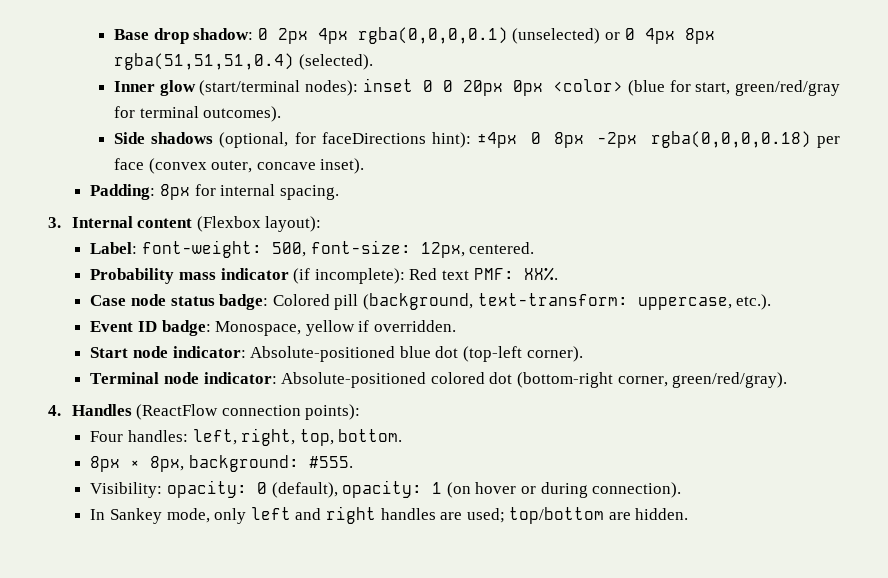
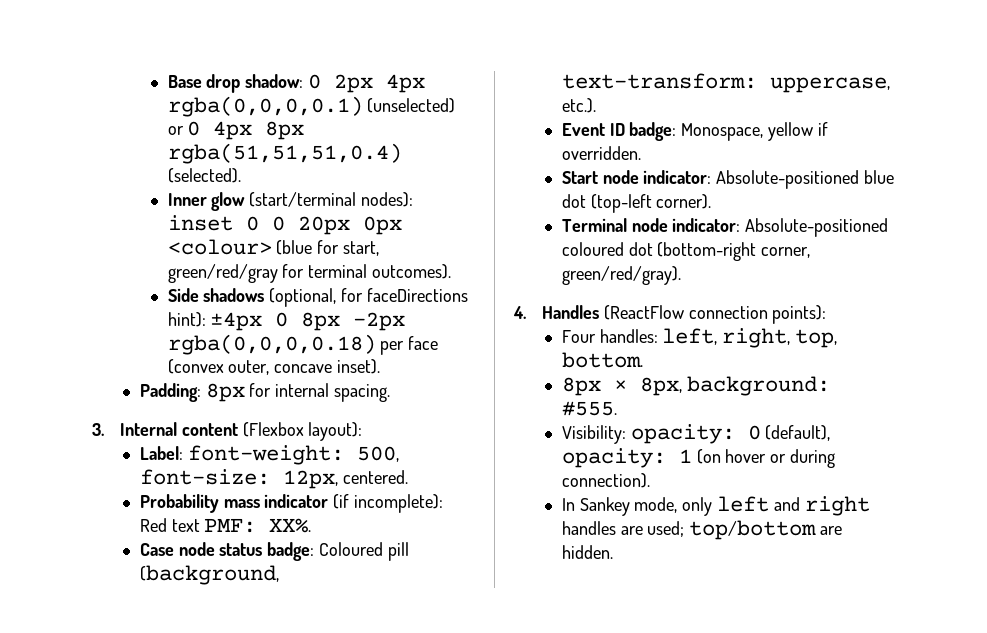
- Inner glow (start/terminal nodes): inset 0 0 20px 0px <color> (blue for start, green/red/gray for terminal outcomes).
+ Inner glow (start/terminal nodes): inset 0 0 20px 0px <colour> (blue for start, green/red/gray for terminal outcomes).
- Case node status badge: Colored pill (background, text-transform: uppercase, etc.).
+ Case node status badge: Coloured pill (background, text-transform: uppercase, etc.).
- Terminal node indicator: Absolute-positioned colored dot (bottom-right corner, green/red/gray).
+ Terminal node indicator: Absolute-positioned coloured dot (bottom-right corner, green/red/gray).

